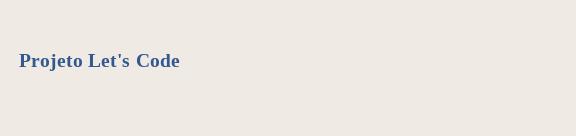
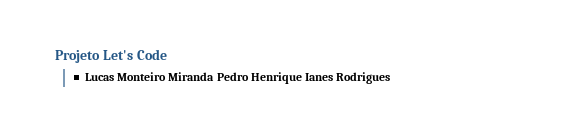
+ Lucas Monteiro Miranda Pedro Henrique Ianes Rodrigues

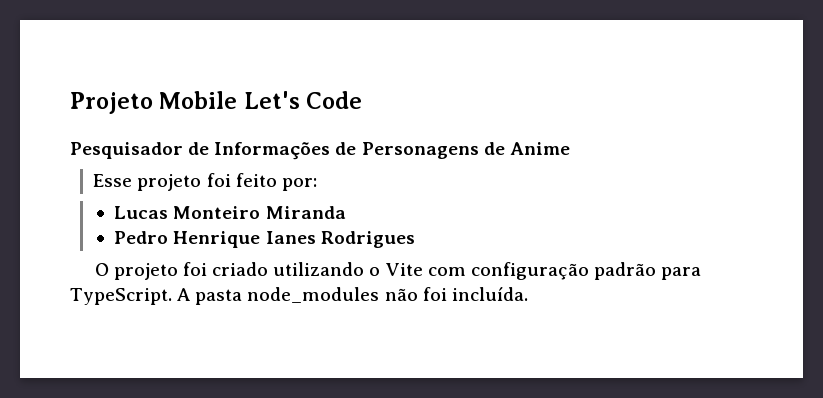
- Projeto Let's Code
+ Projeto Mobile Let's Code
+ Pesquisador de Informações de Personagens de Anime
+ Esse projeto foi feito por:
- Lucas Monteiro Miranda Pedro Henrique Ianes Rodrigues
+ Lucas Monteiro Miranda
+ Pedro Henrique Ianes Rodrigues
+ O projeto foi criado utilizando o Vite com configuração padrão para TypeScript. A pasta node_modules não foi incluída.

